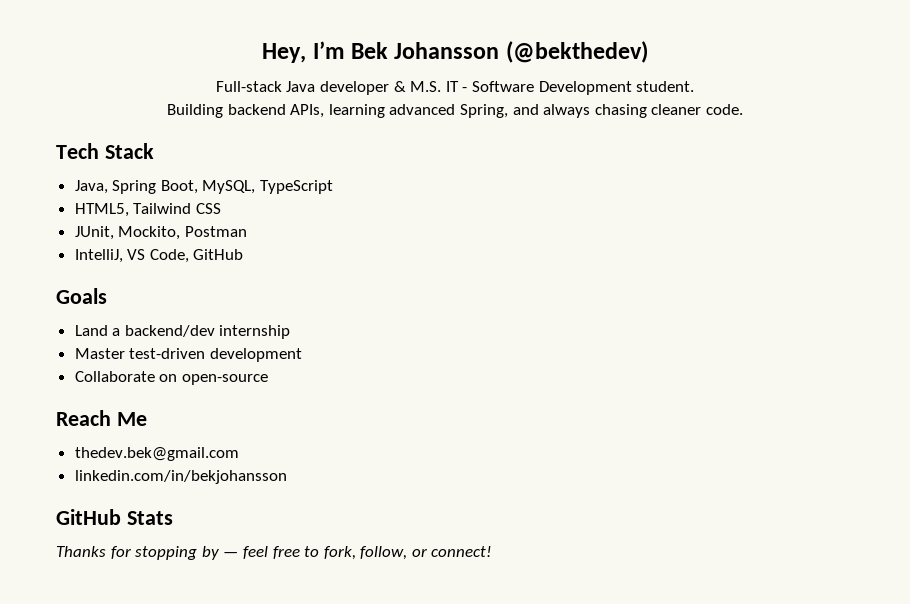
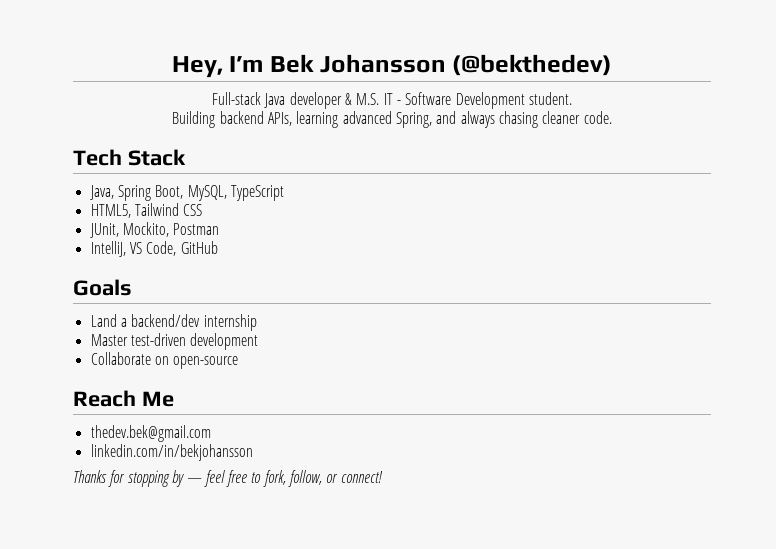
- GitHub Stats

